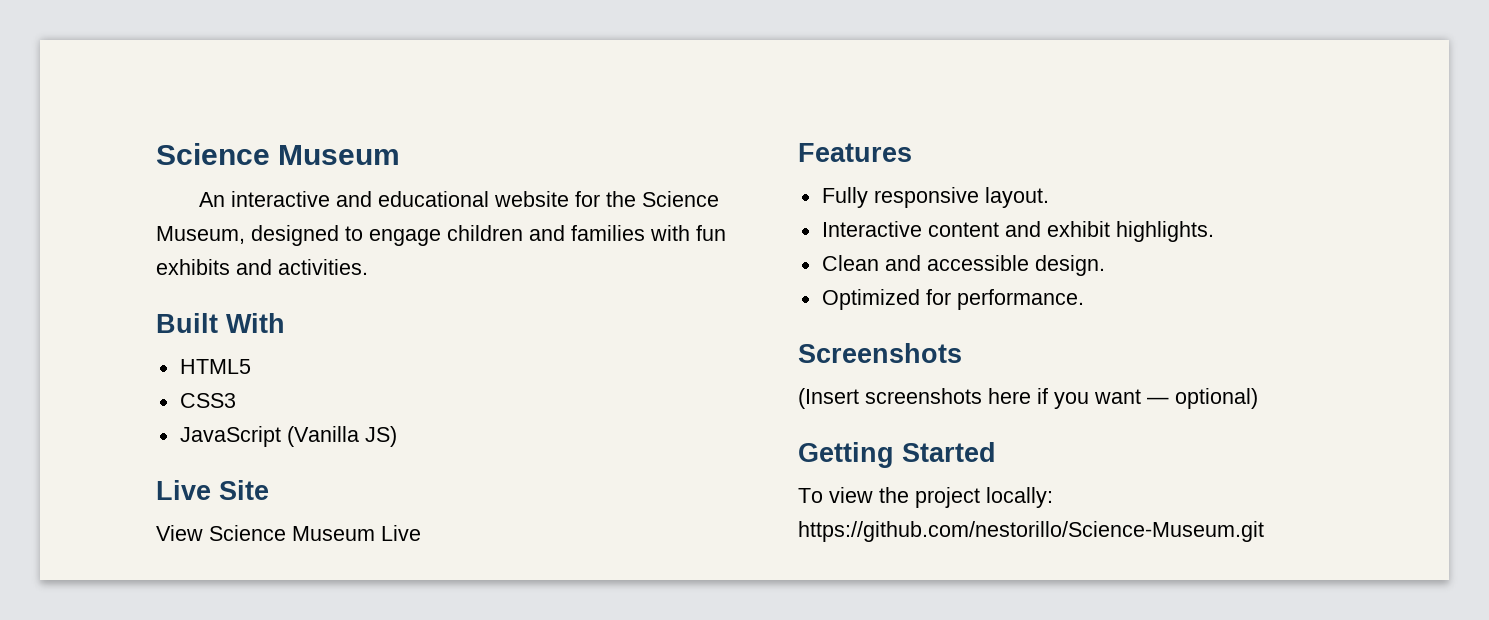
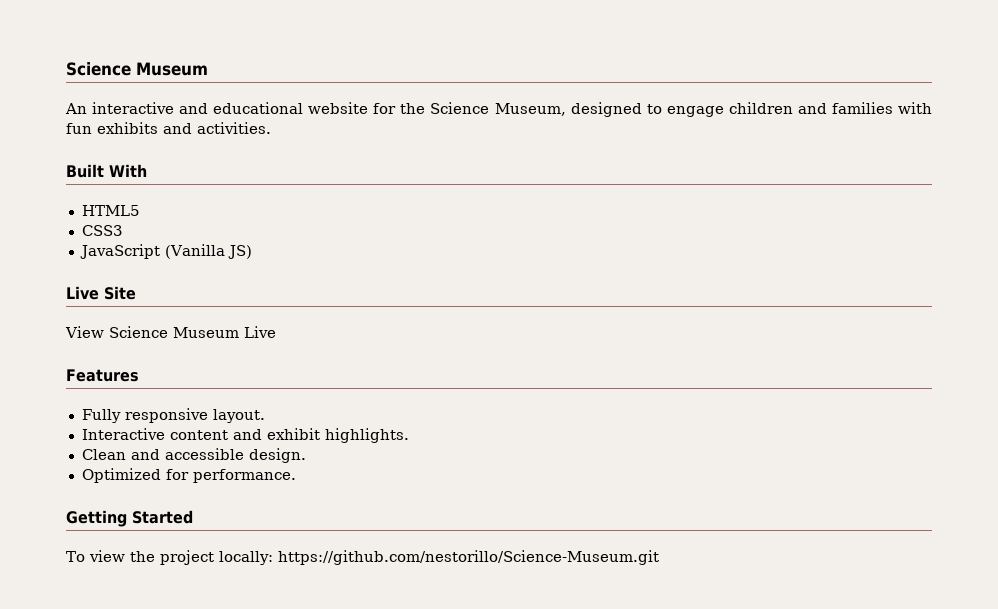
- Screenshots
- (Insert screenshots here if you want — optional)

